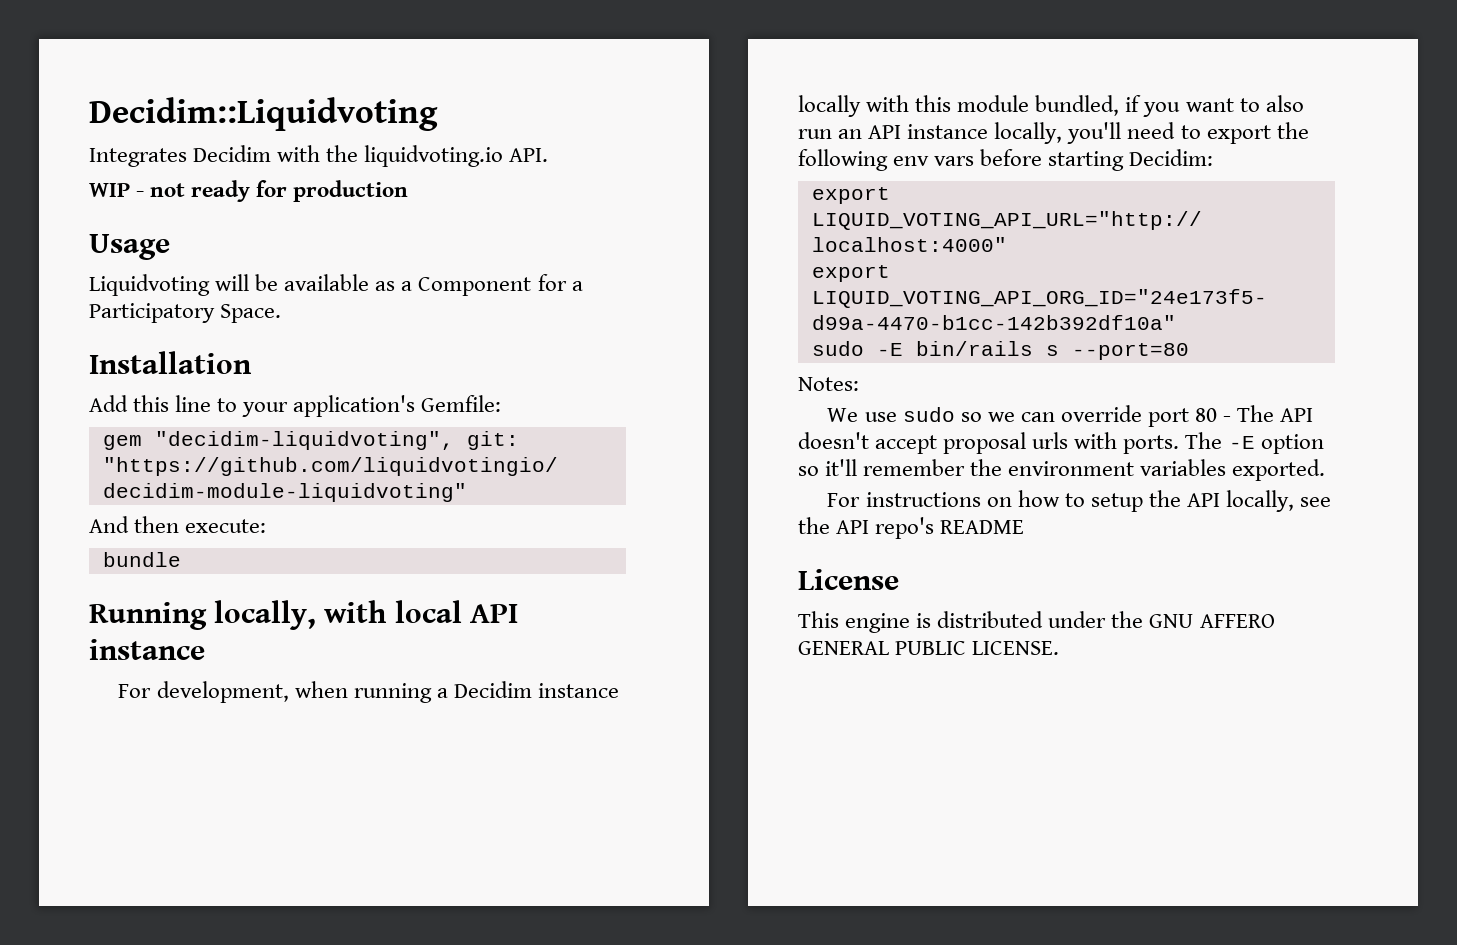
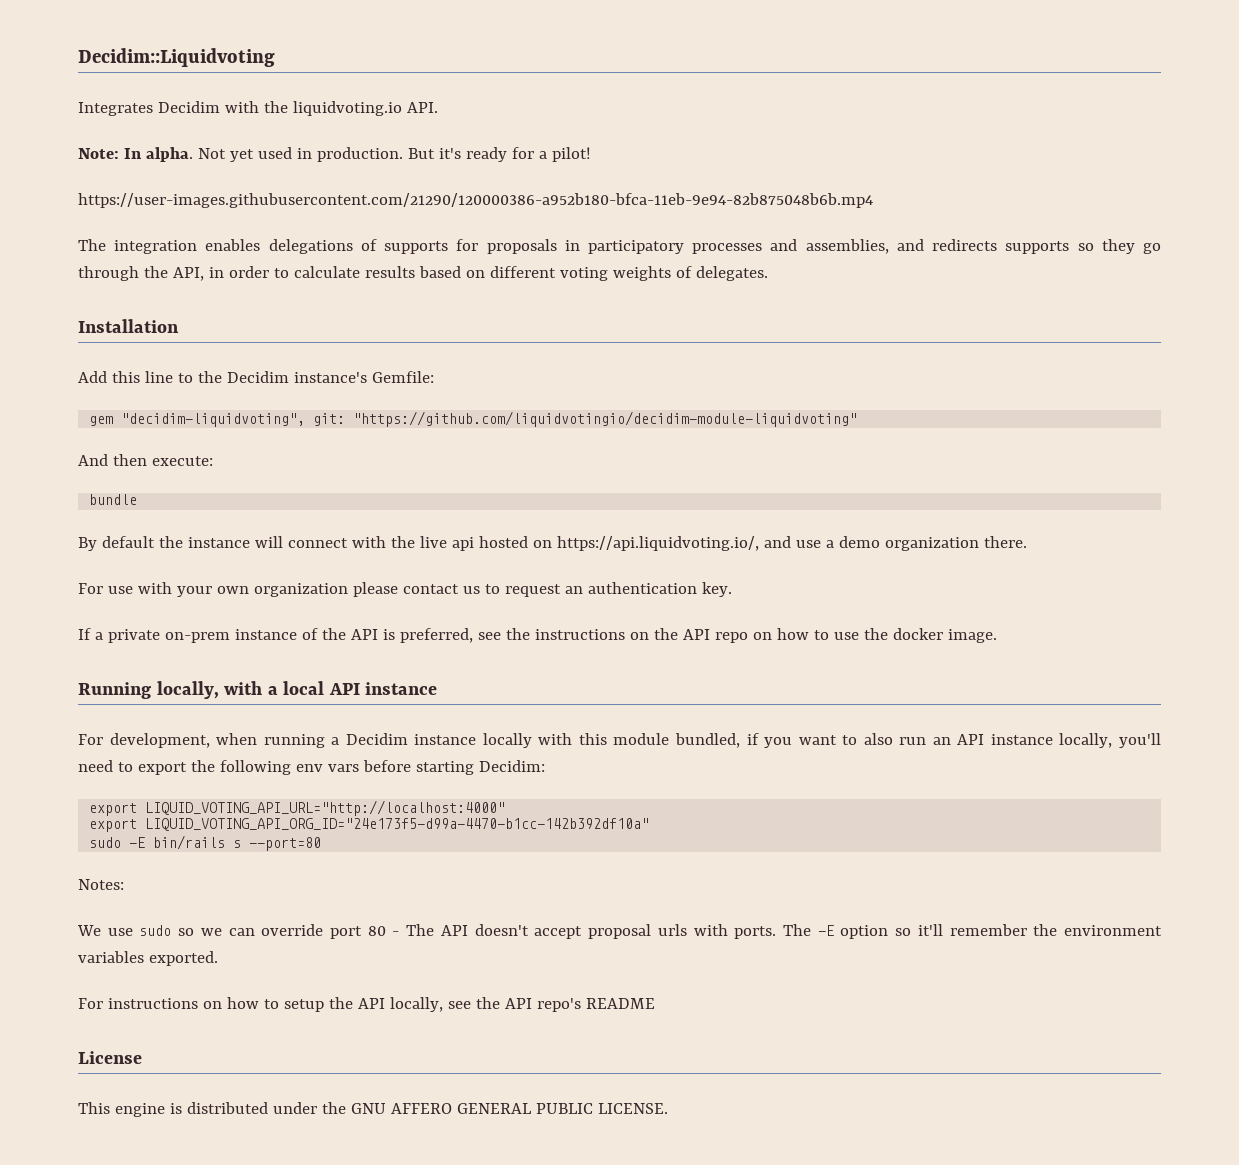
- WIP - not ready for production
- Usage
- Liquidvoting will be available as a Component for a Participatory Space.
+ Note: In alpha. Not yet used in production. But it's ready for a pilot!
+ https://user-images.githubusercontent.com/21290/120000386-a952b180-bfca-11eb-9e94-82b875048b6b.mp4
+ The integration enables delegations of supports for proposals in participatory processes and assemblies, and redirects supports so they go through the API, in order to calculate results based on different voting weights of delegates.
- Add this line to your application's Gemfile:
+ Add this line to the Decidim instance's Gemfile:
+ By default the instance will connect with the live api hosted on https://api.liquidvoting.io/, and use a demo organization there.
+ For use with your own organization please contact us to request an authentication key.
+ If a private on-prem instance of the API is preferred, see the instructions on the API repo on how to use the docker image.
- Running locally, with local API instance
+ Running locally, with a local API instance

